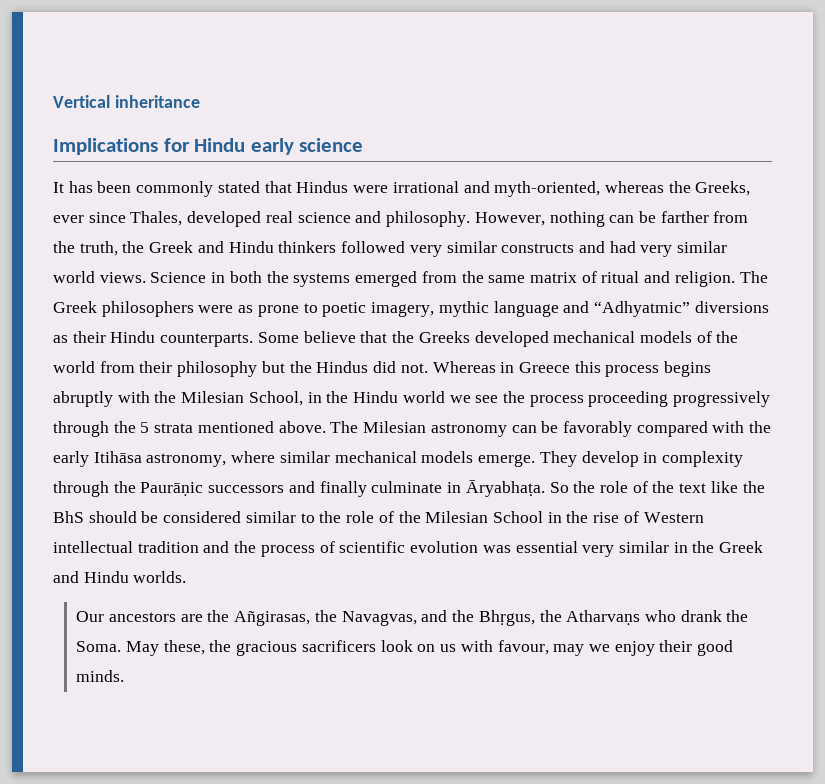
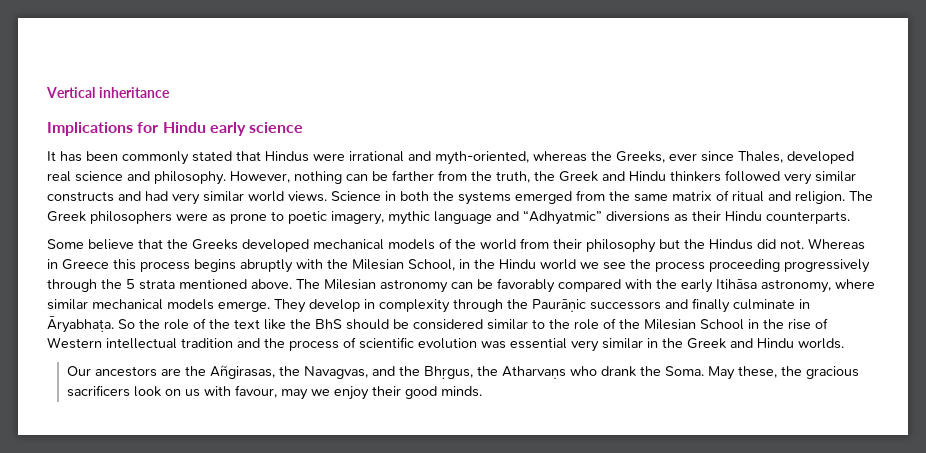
- The Greek philosophers were as prone to poetic imagery, mythic language and “Adhyatmic” diversions as their Hindu counterparts. Some believe that the Greeks developed mechanical models of the world from their philosophy but the Hindus did not.
+ The Greek philosophers were as prone to poetic imagery, mythic language and “Adhyatmic” diversions as their Hindu counterparts.
+ Some believe that the Greeks developed mechanical models of the world from their philosophy but the Hindus did not.

